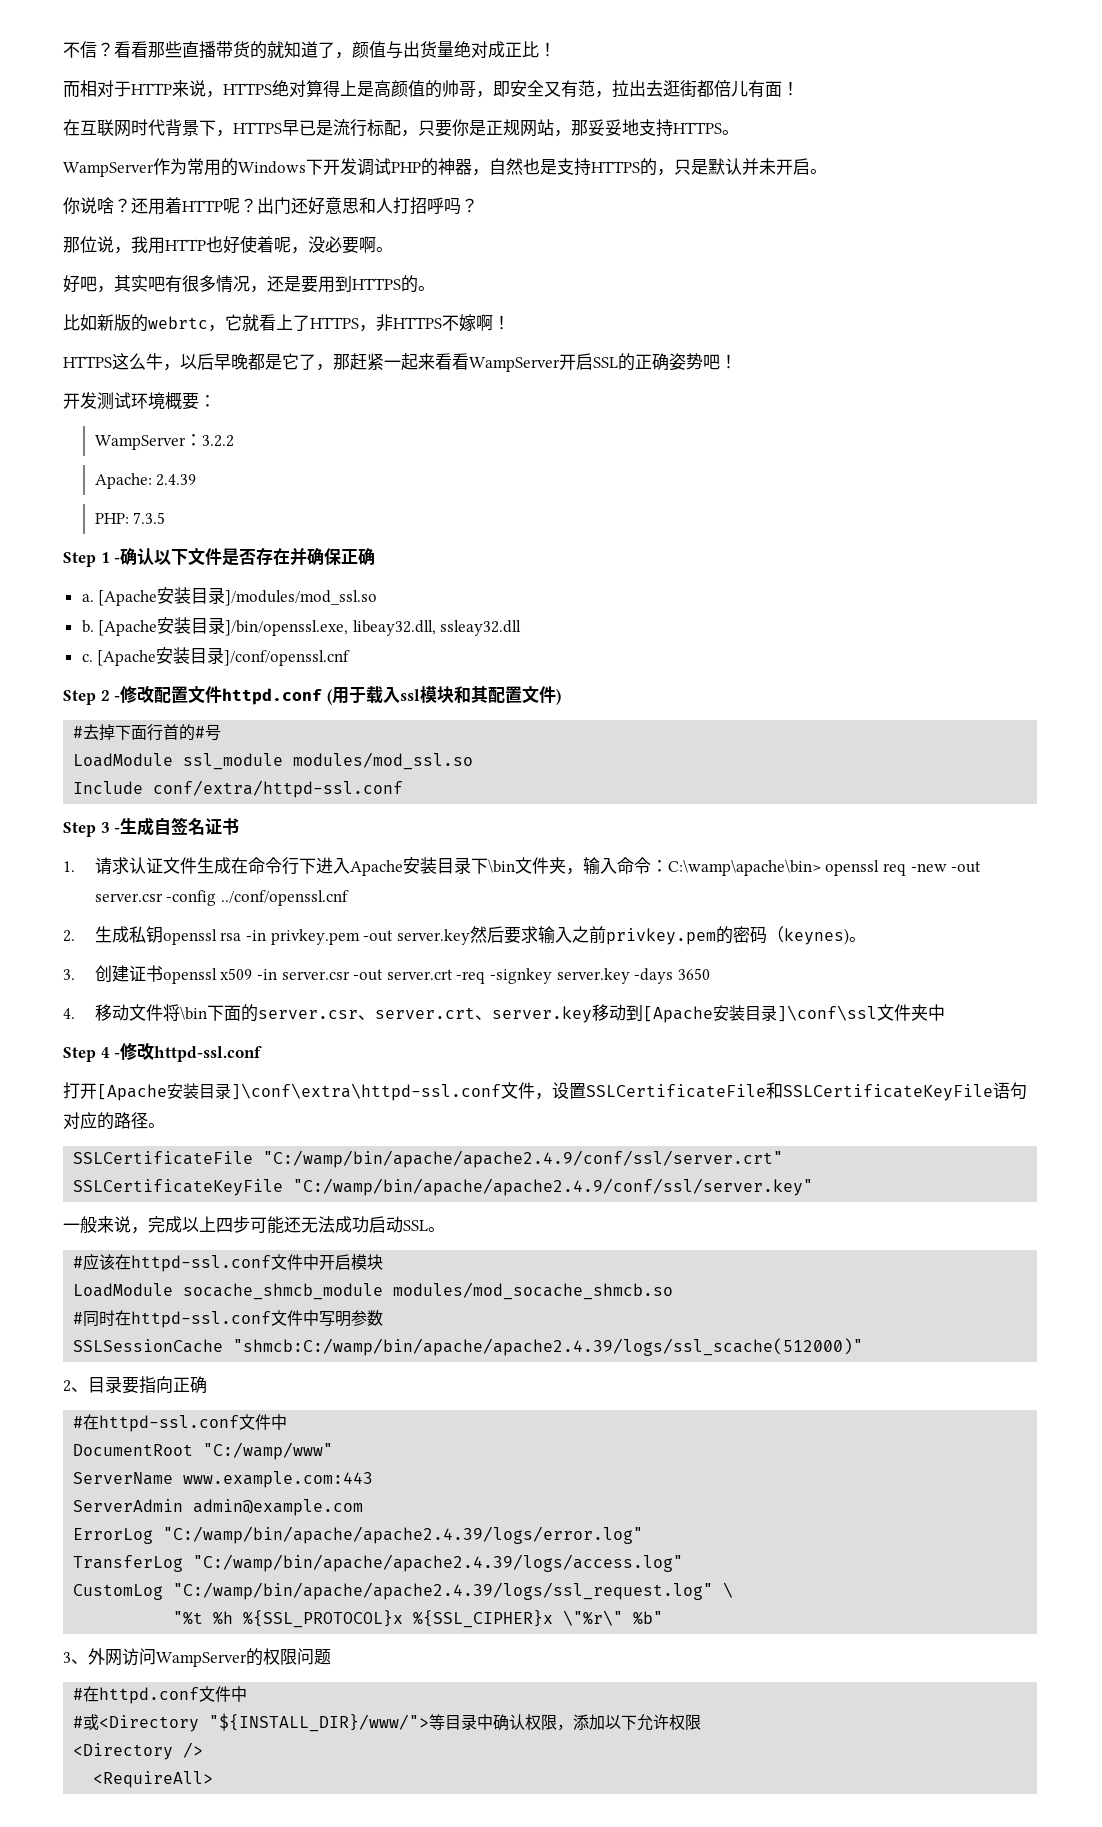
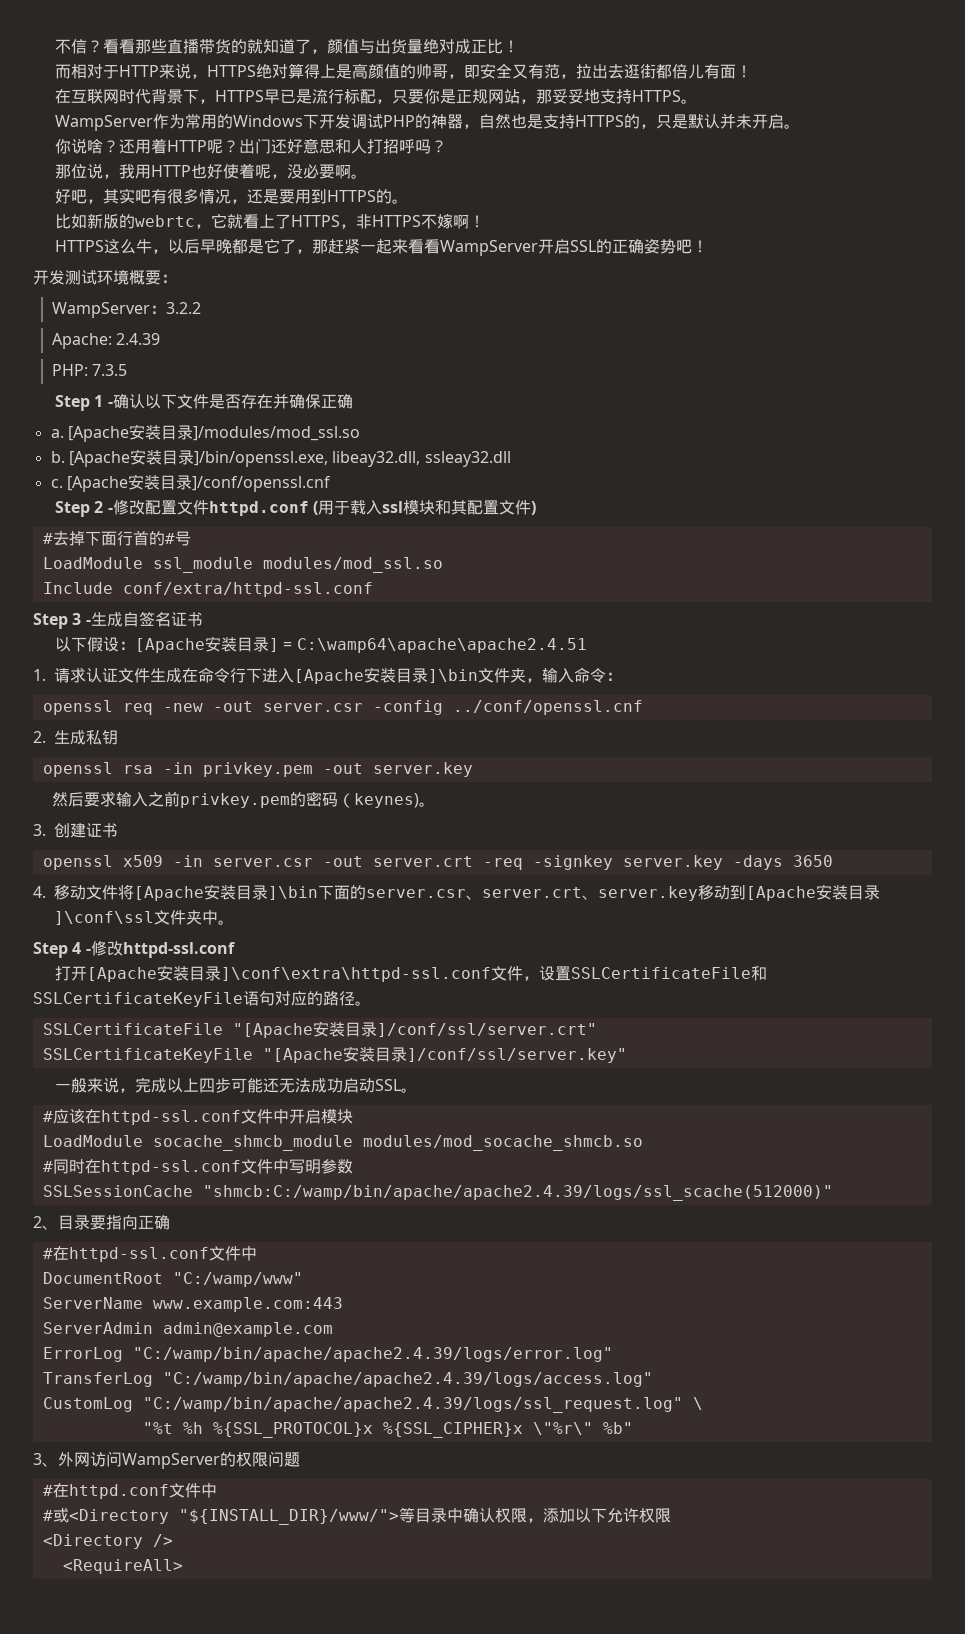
+ 以下假设：[Apache安装目录] = C:\wamp64\apache\apache2.4.51
- 1.请求认证文件生成在命令行下进入Apache安装目录下\bin文件夹，输入命令：C:\wamp\apache\bin> openssl req -new -out server.csr -config ../conf/openssl.cnf
+ 1.请求认证文件生成在命令行下进入[Apache安装目录]\bin文件夹，输入命令：
+ openssl req -new -out server.csr -config ../conf/openssl.cnf
- 2.生成私钥openssl rsa -in privkey.pem -out server.key然后要求输入之前privkey.pem的密码（keynes)。
+ 2.生成私钥
+ openssl rsa -in privkey.pem -out server.key
+ 然后要求输入之前privkey.pem的密码（keynes)。
- 3.创建证书openssl x509 -in server.csr -out server.crt -req -signkey server.key -days 3650
+ 3.创建证书
+ openssl x509 -in server.csr -out server.crt -req -signkey server.key -days 3650
- 4.移动文件将\bin下面的server.csr、server.crt、server.key移动到[Apache安装目录]\conf\ssl文件夹中
+ 4.移动文件将[Apache安装目录]\bin下面的server.csr、server.crt、server.key移动到[Apache安装目录]\conf\ssl文件夹中。
- SSLCertificateFile "C:/wamp/bin/apache/apache2.4.9/conf/ssl/server.crt"
- SSLCertificateKeyFile "C:/wamp/bin/apache/apache2.4.9/conf/ssl/server.key"
+ SSLCertificateFile "[Apache安装目录]/conf/ssl/server.crt"
+ SSLCertificateKeyFile "[Apache安装目录]/conf/ssl/server.key"

